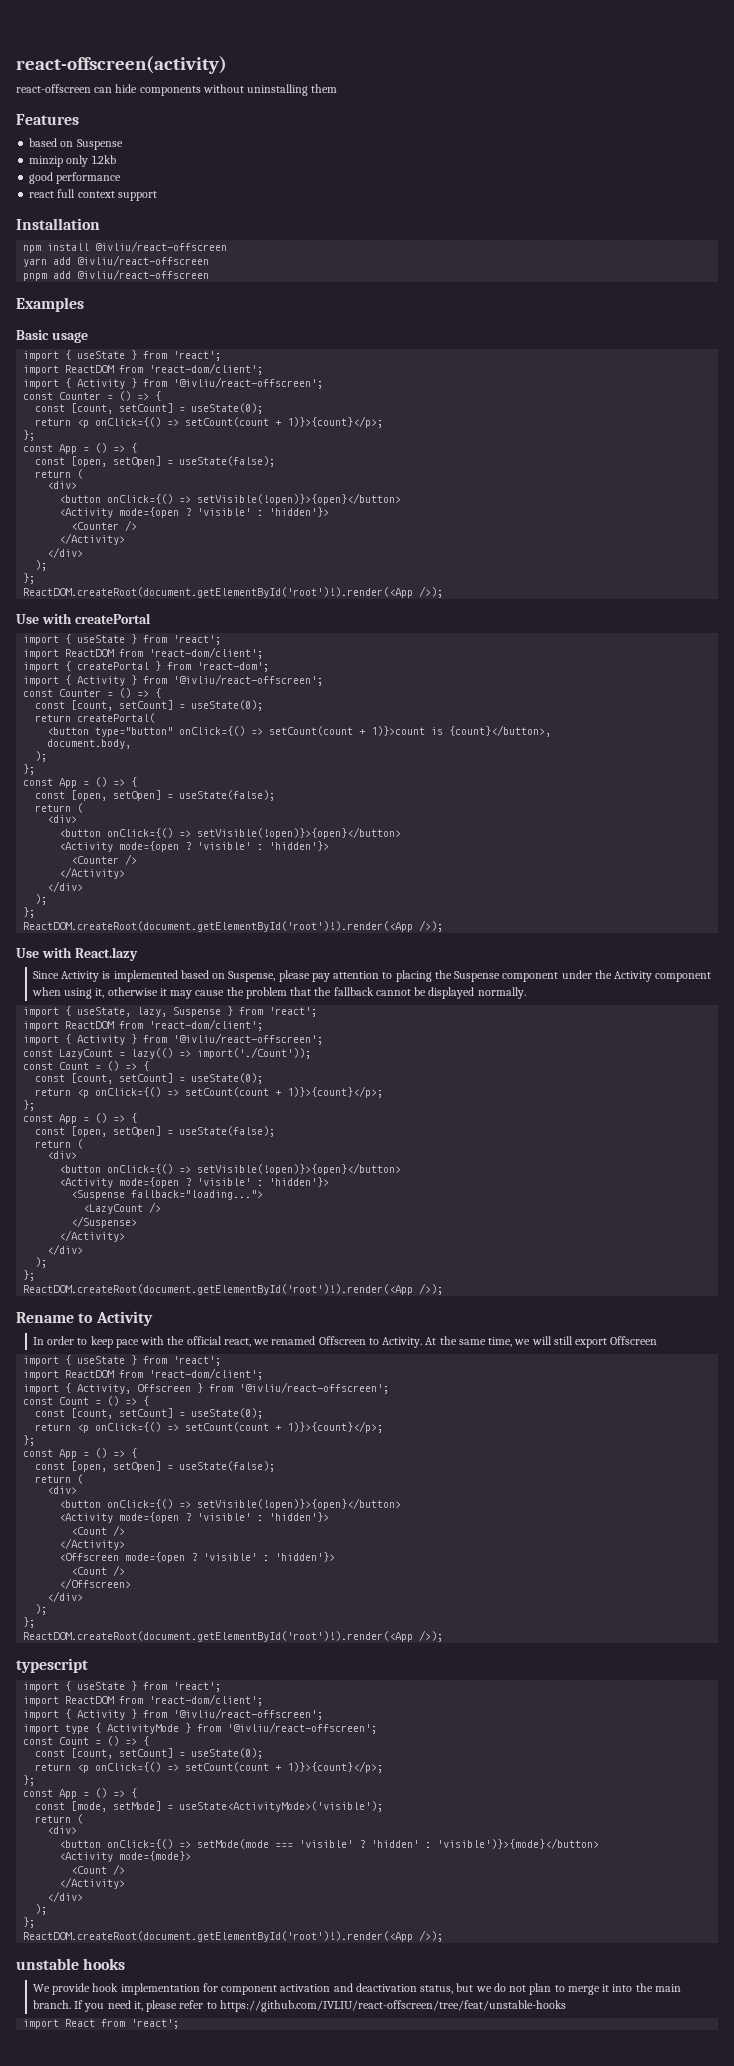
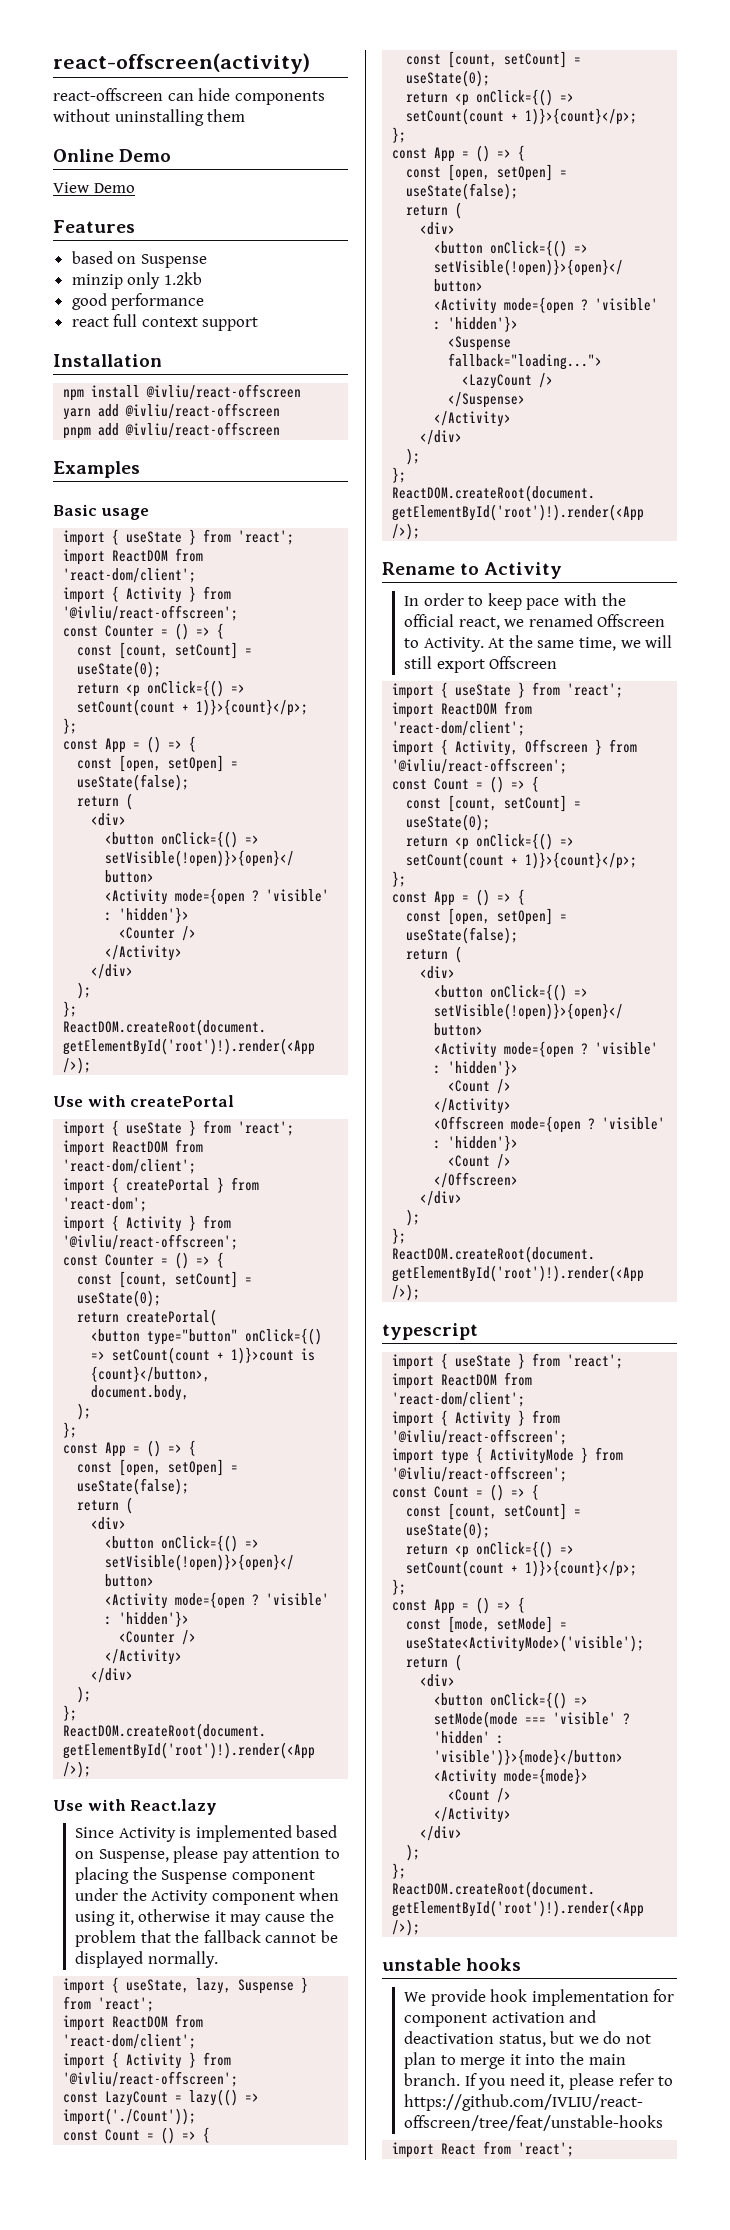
+ Online Demo
+ View Demo

